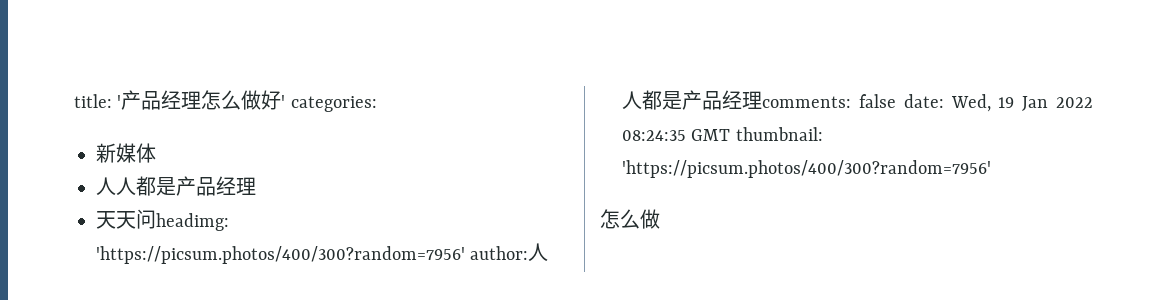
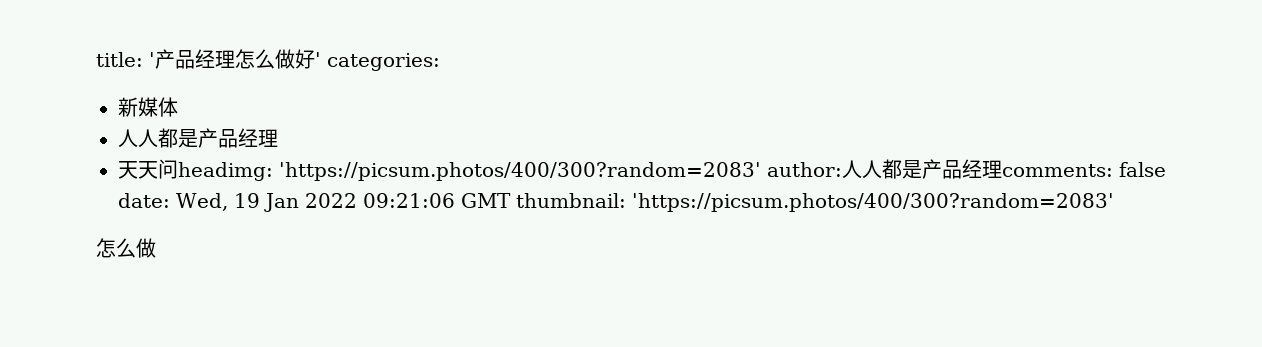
- 天天问headimg: 'https://picsum.photos/400/300?random=7956' author:人人都是产品经理comments: false date: Wed, 19 Jan 2022 08:24:35 GMT thumbnail: 'https://picsum.photos/400/300?random=7956'
+ 天天问headimg: 'https://picsum.photos/400/300?random=2083' author:人人都是产品经理comments: false date: Wed, 19 Jan 2022 09:21:06 GMT thumbnail: 'https://picsum.photos/400/300?random=2083'

